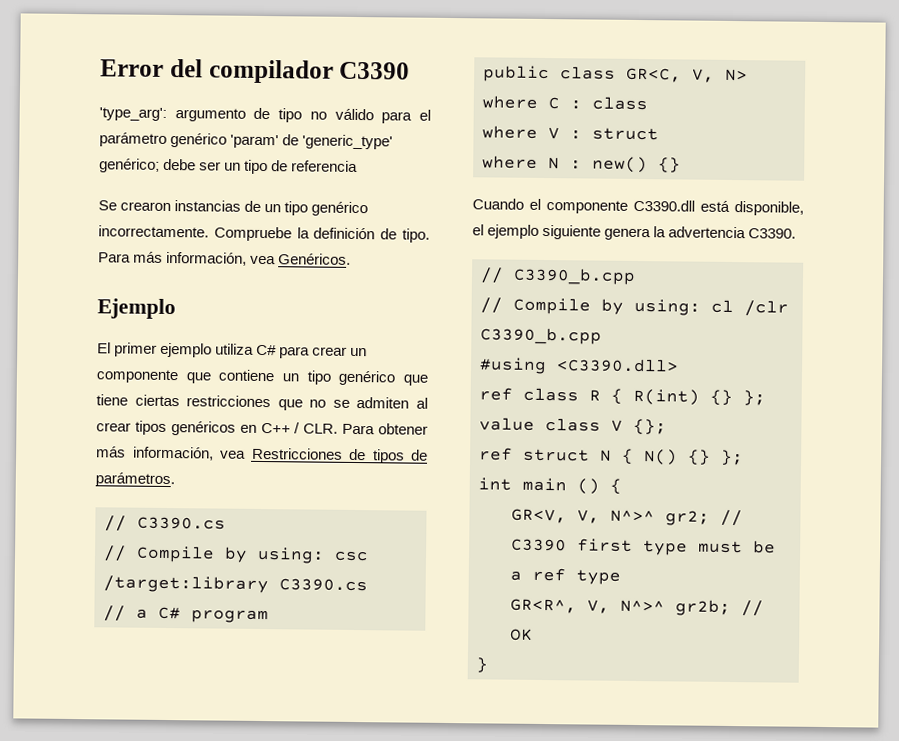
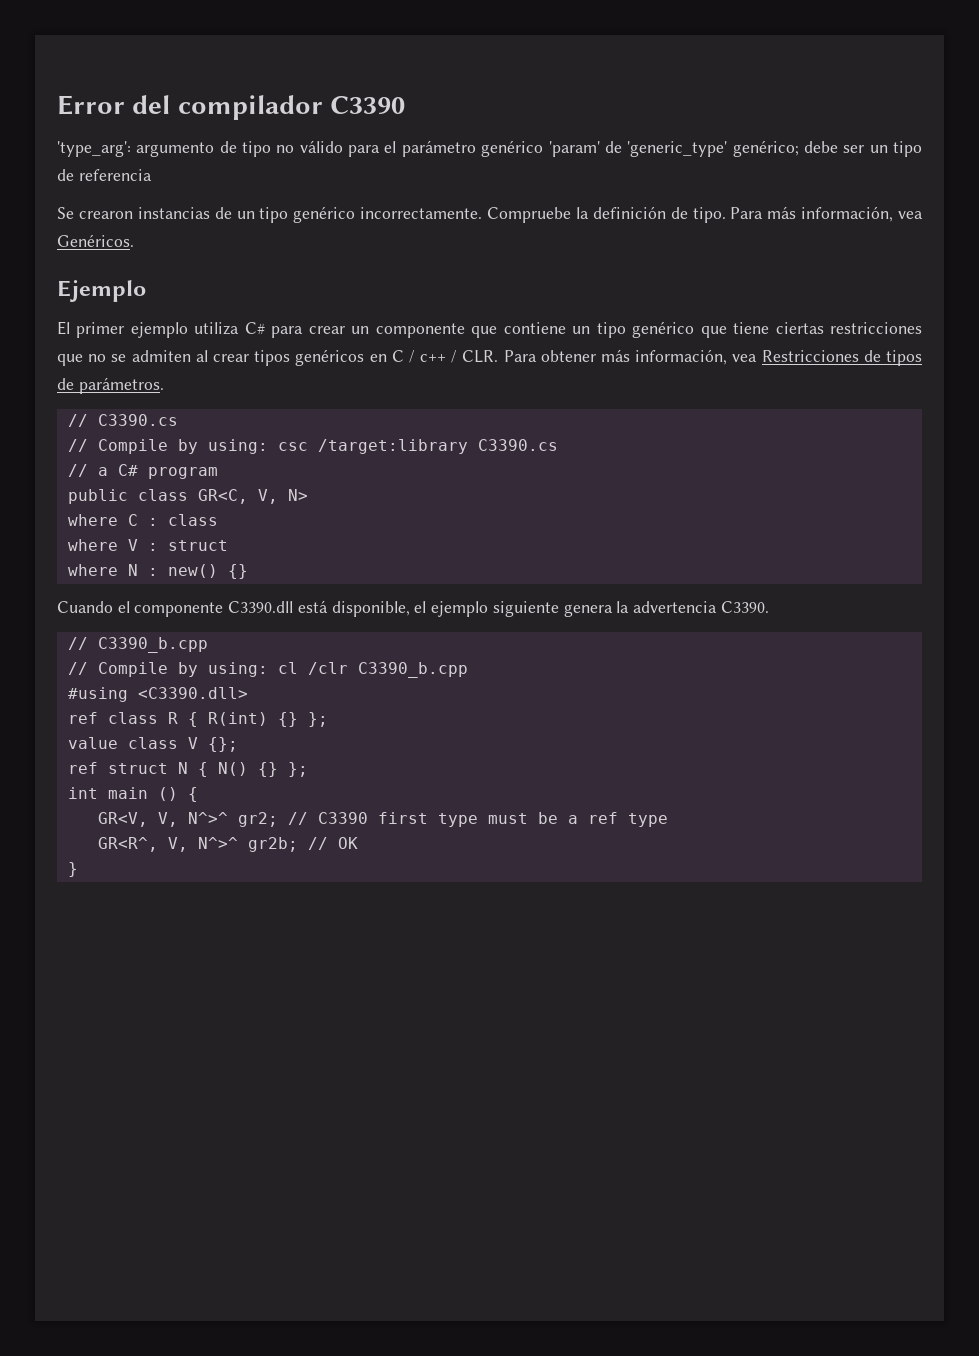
- El primer ejemplo utiliza C# para crear un componente que contiene un tipo genérico que tiene ciertas restricciones que no se admiten al crear tipos genéricos en C++ / CLR. Para obtener más información, vea Restricciones de tipos de parámetros.
+ El primer ejemplo utiliza C# para crear un componente que contiene un tipo genérico que tiene ciertas restricciones que no se admiten al crear tipos genéricos en C / c++ / CLR. Para obtener más información, vea Restricciones de tipos de parámetros.

